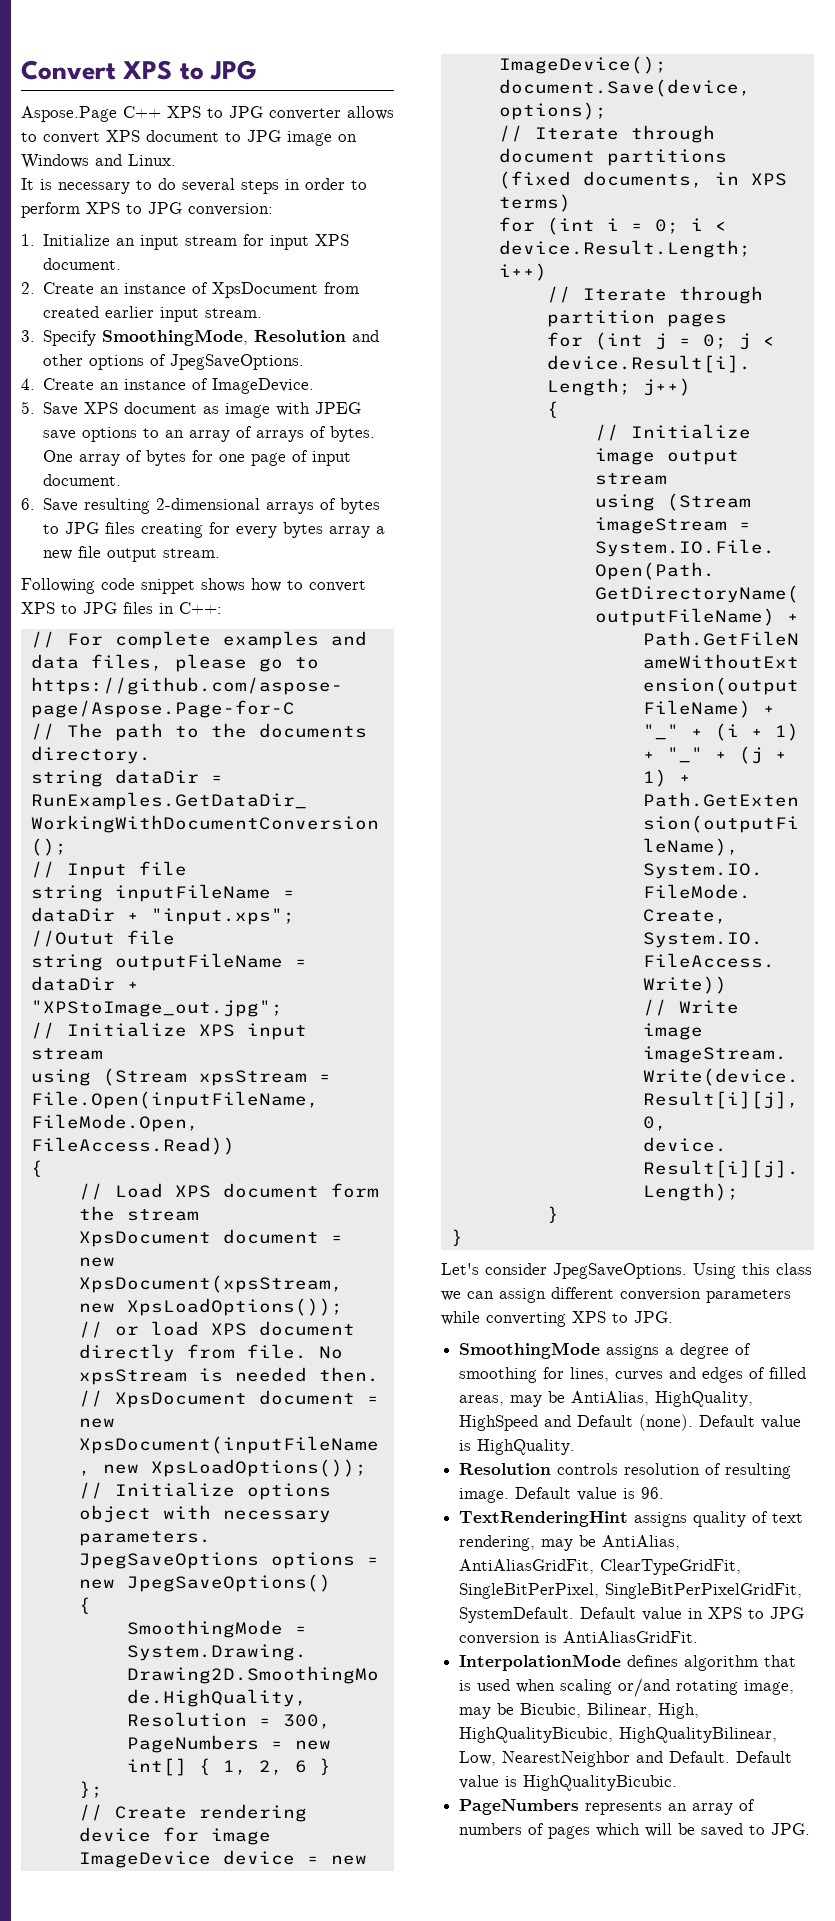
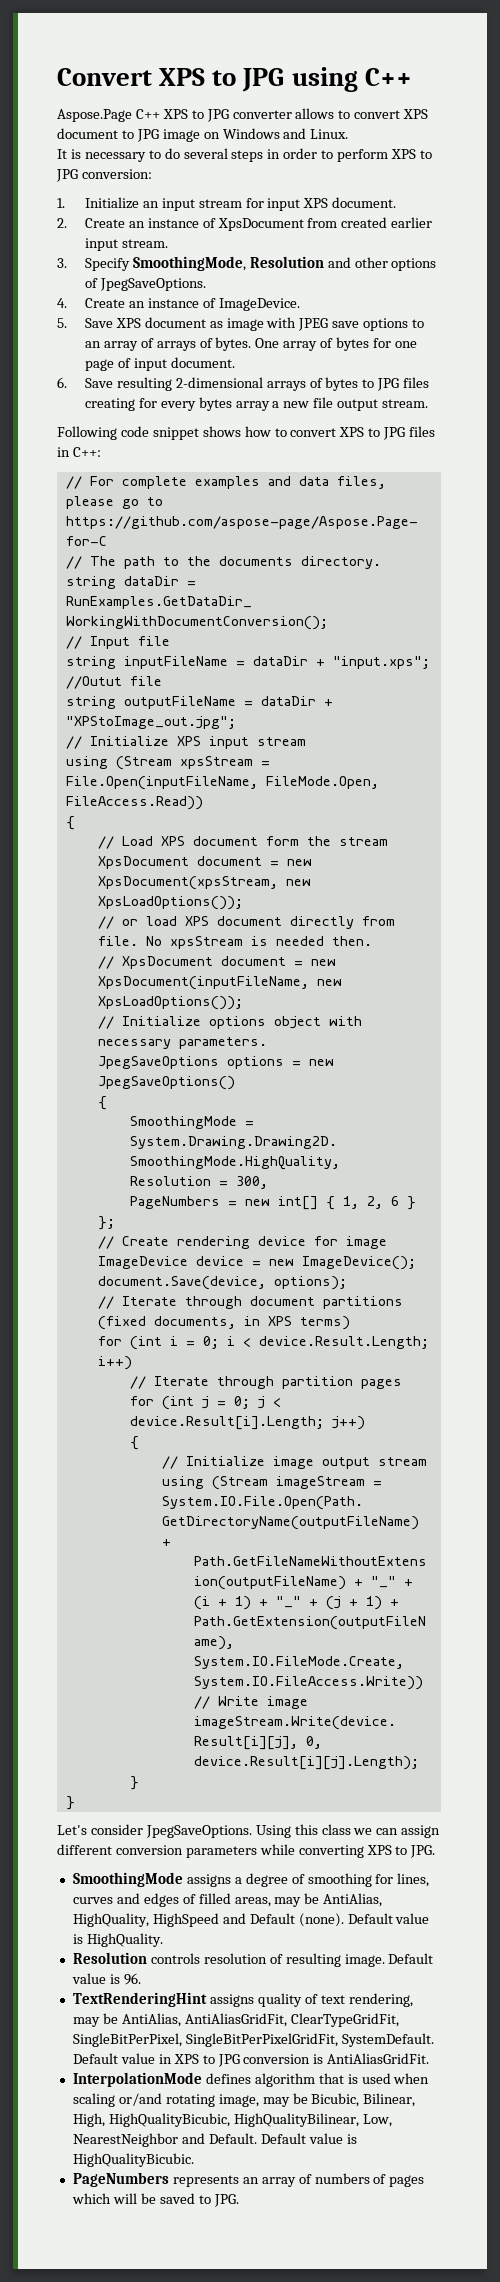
- Convert XPS to JPG
+ Convert XPS to JPG using C++

